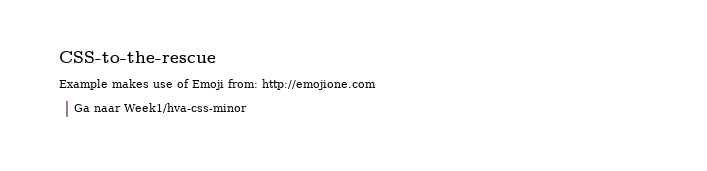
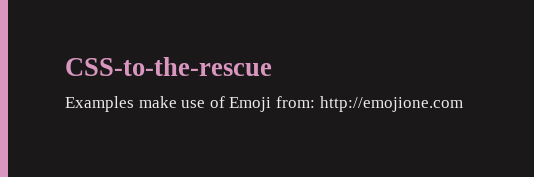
- Example makes use of Emoji from: http://emojione.com
+ Examples make use of Emoji from: http://emojione.com
- Ga naar Week1/hva-css-minor

